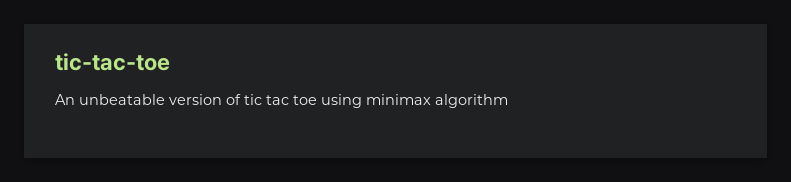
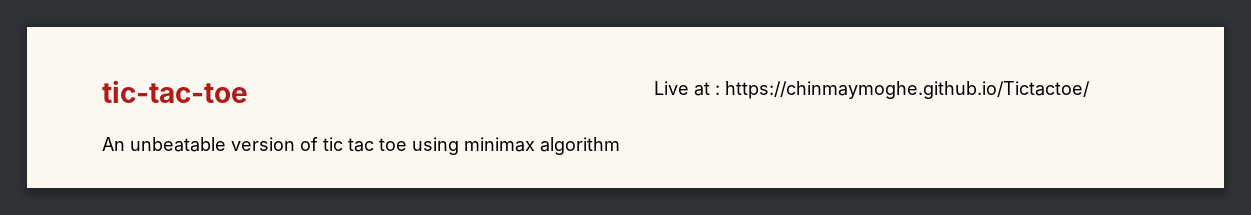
- An unbeatable version of tic tac toe using minimax algorithm
+ An unbeatable version of tic tac toe using minimax algorithm Live at : https://chinmaymoghe.github.io/Tictactoe/

